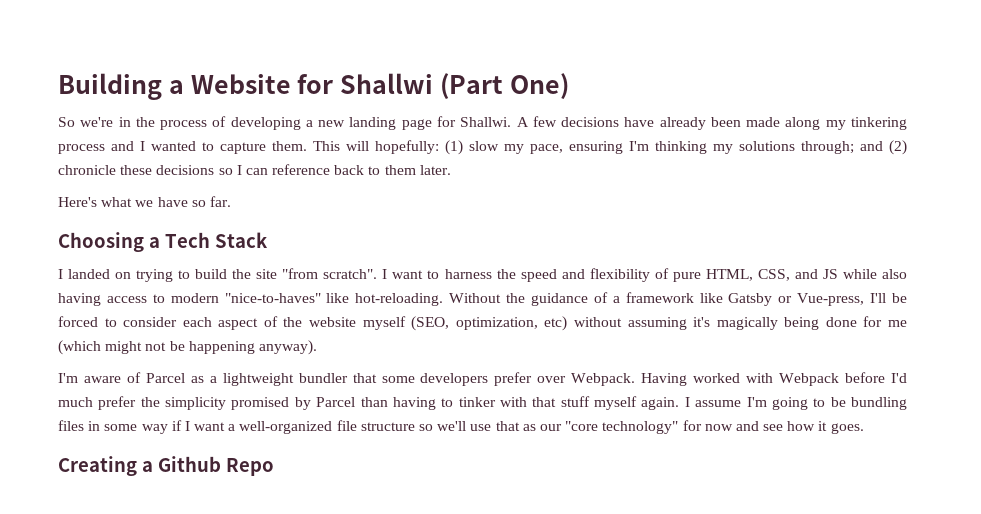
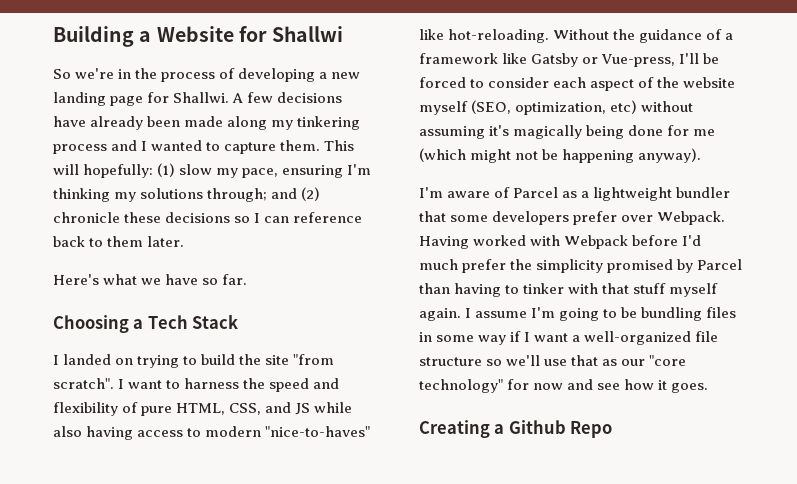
- Building a Website for Shallwi (Part One)
+ Building a Website for Shallwi

